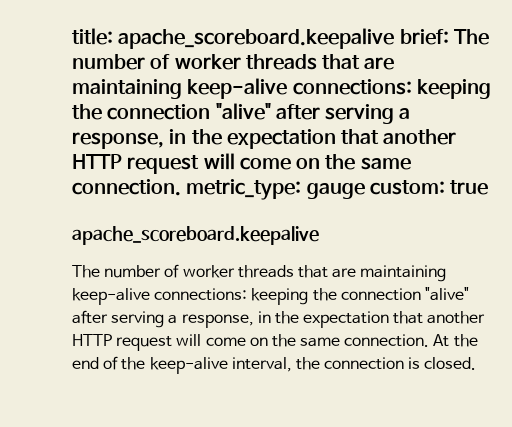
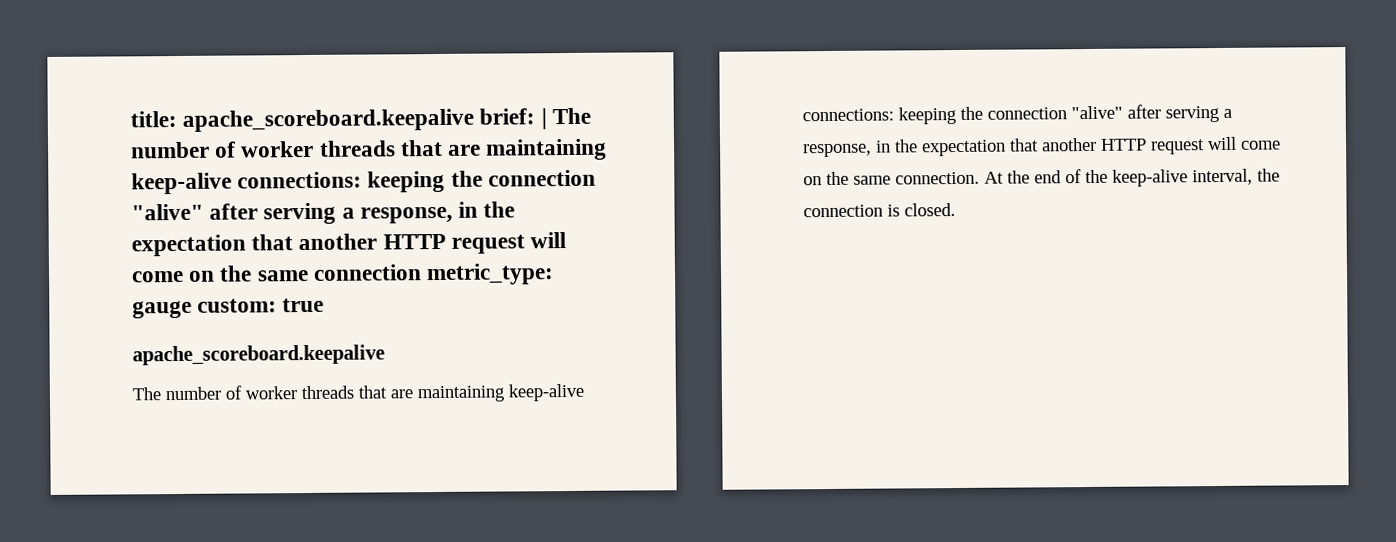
- title: apache_scoreboard.keepalive brief: The number of worker threads that are maintaining keep-alive connections: keeping the connection "alive" after serving a response, in the expectation that another HTTP request will come on the same connection. metric_type: gauge custom: true
+ title: apache_scoreboard.keepalive brief: | The number of worker threads that are maintaining keep-alive connections: keeping the connection "alive" after serving a response, in the expectation that another HTTP request will come on the same connection metric_type: gauge custom: true

